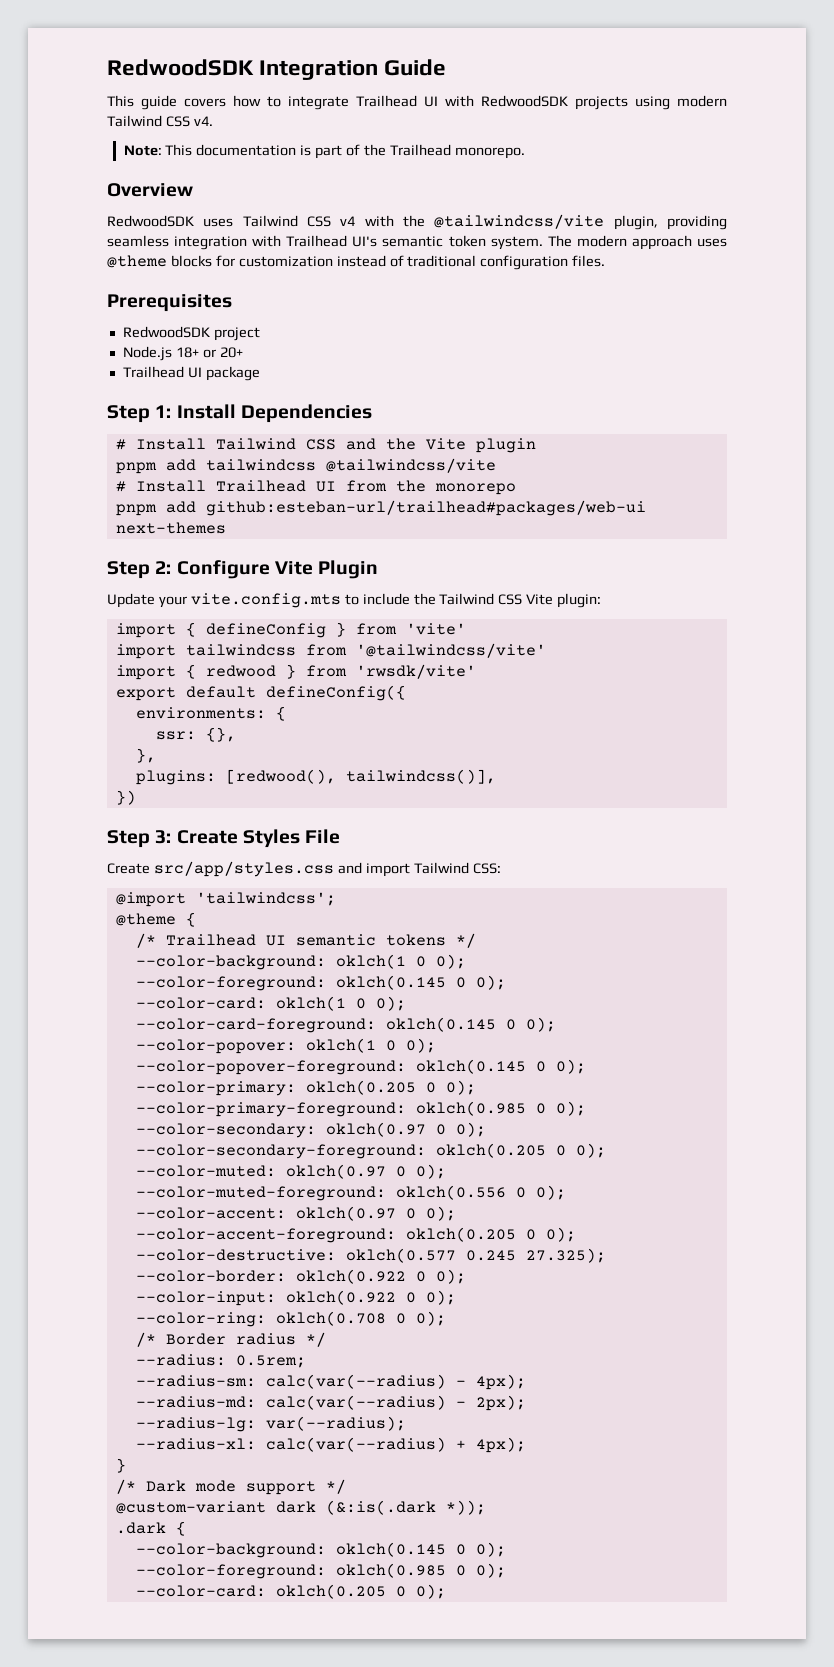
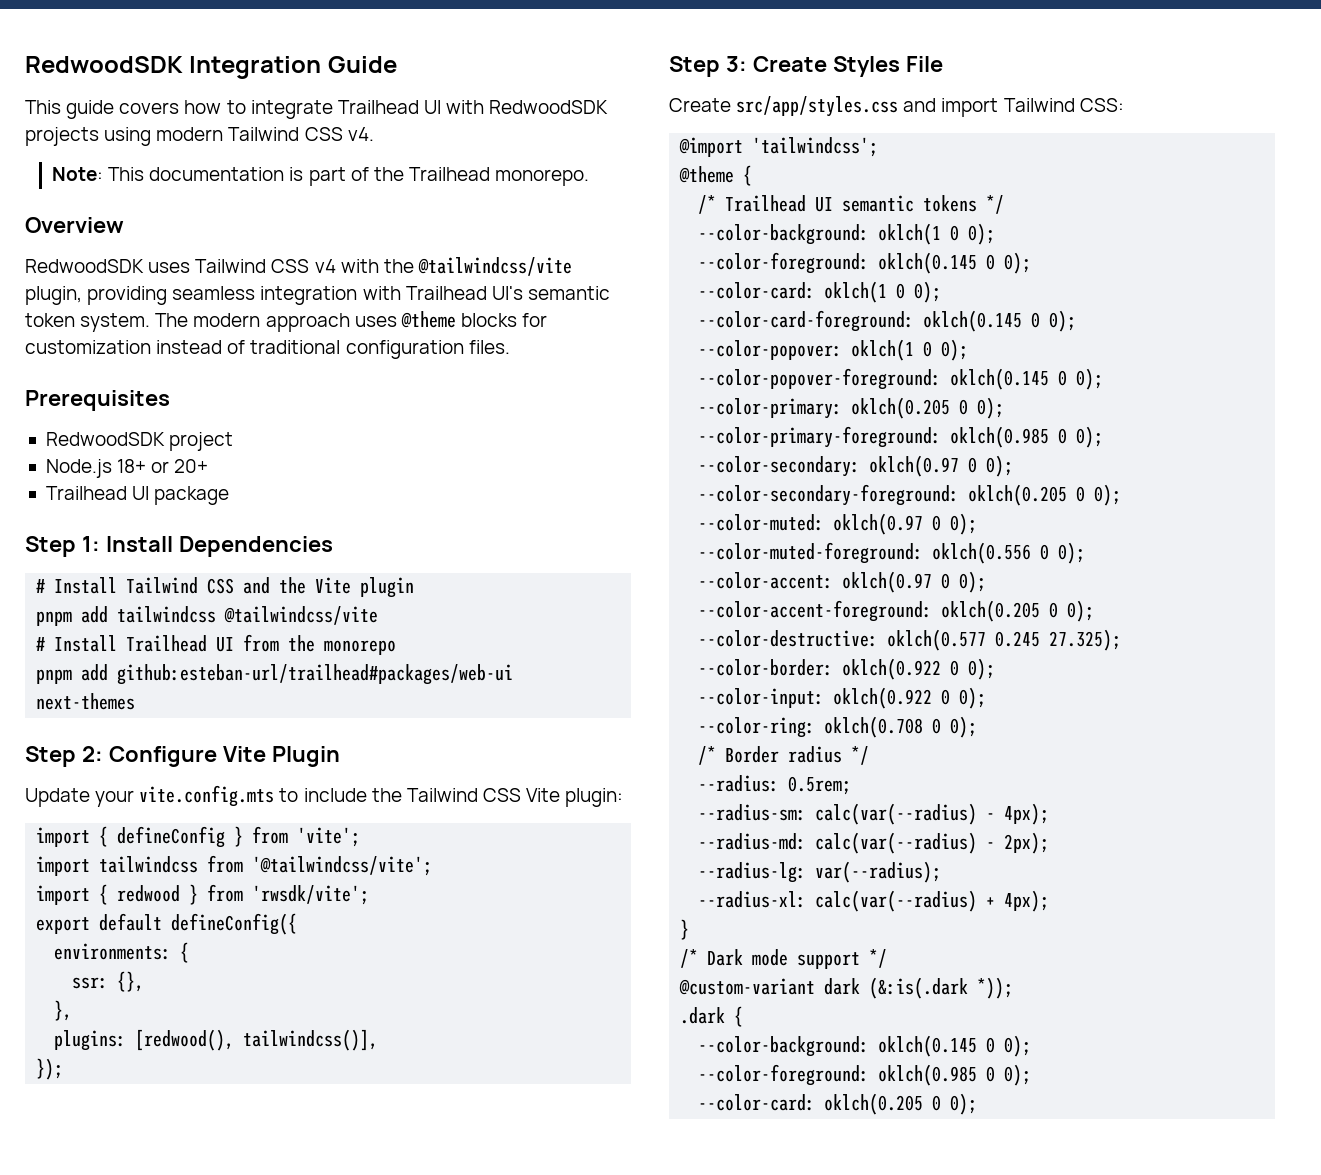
- import { defineConfig } from 'vite'
+ import { defineConfig } from 'vite';
- import tailwindcss from '@tailwindcss/vite'
+ import tailwindcss from '@tailwindcss/vite';
- import { redwood } from 'rwsdk/vite'
+ import { redwood } from 'rwsdk/vite';
- })
+ });

